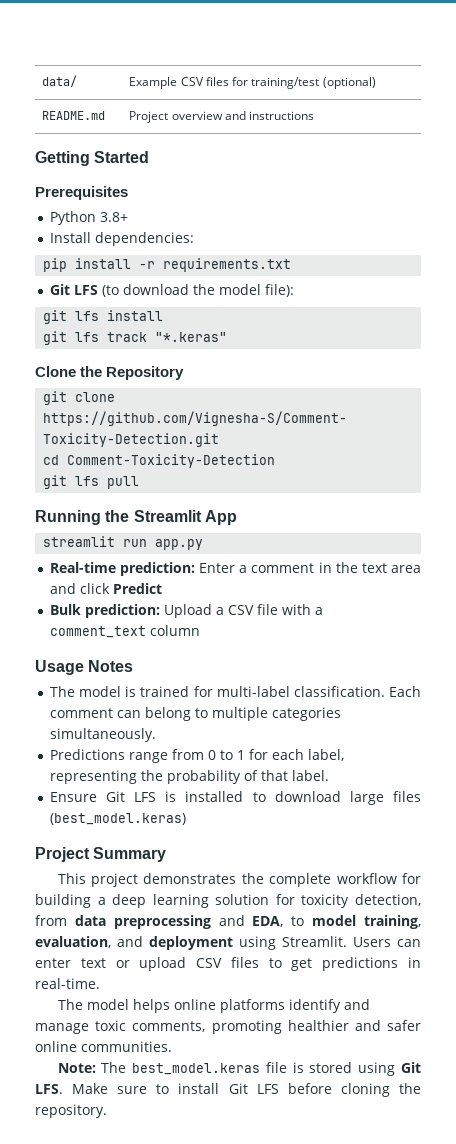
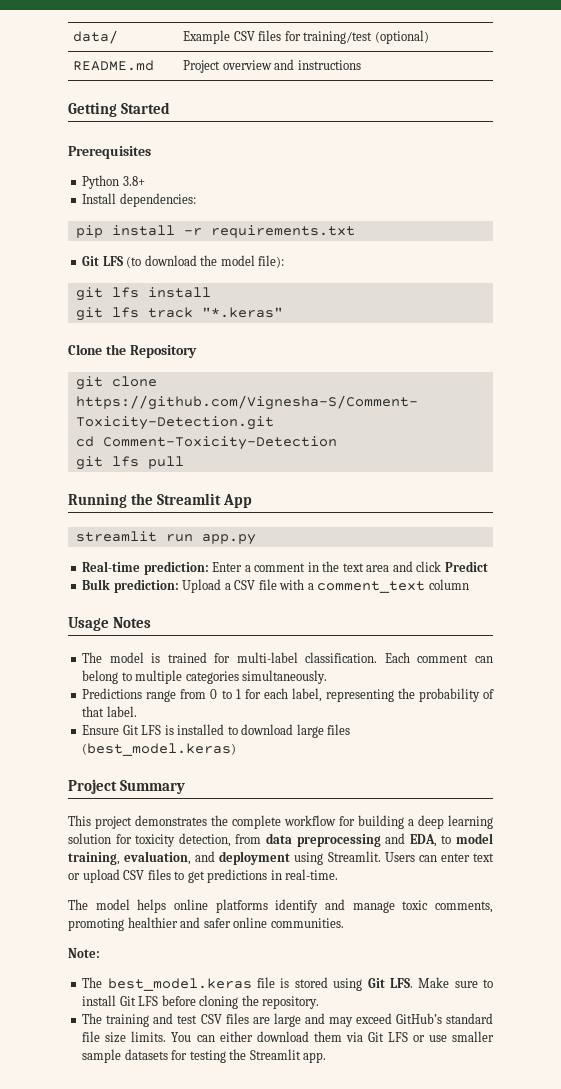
- Note: The best_model.keras file is stored using Git LFS. Make sure to install Git LFS before cloning the repository.
+ Note:
+ The best_model.keras file is stored using Git LFS. Make sure to install Git LFS before cloning the repository.
+ The training and test CSV files are large and may exceed GitHub’s standard file size limits. You can either download them via Git LFS or use smaller sample datasets for testing the Streamlit app.

